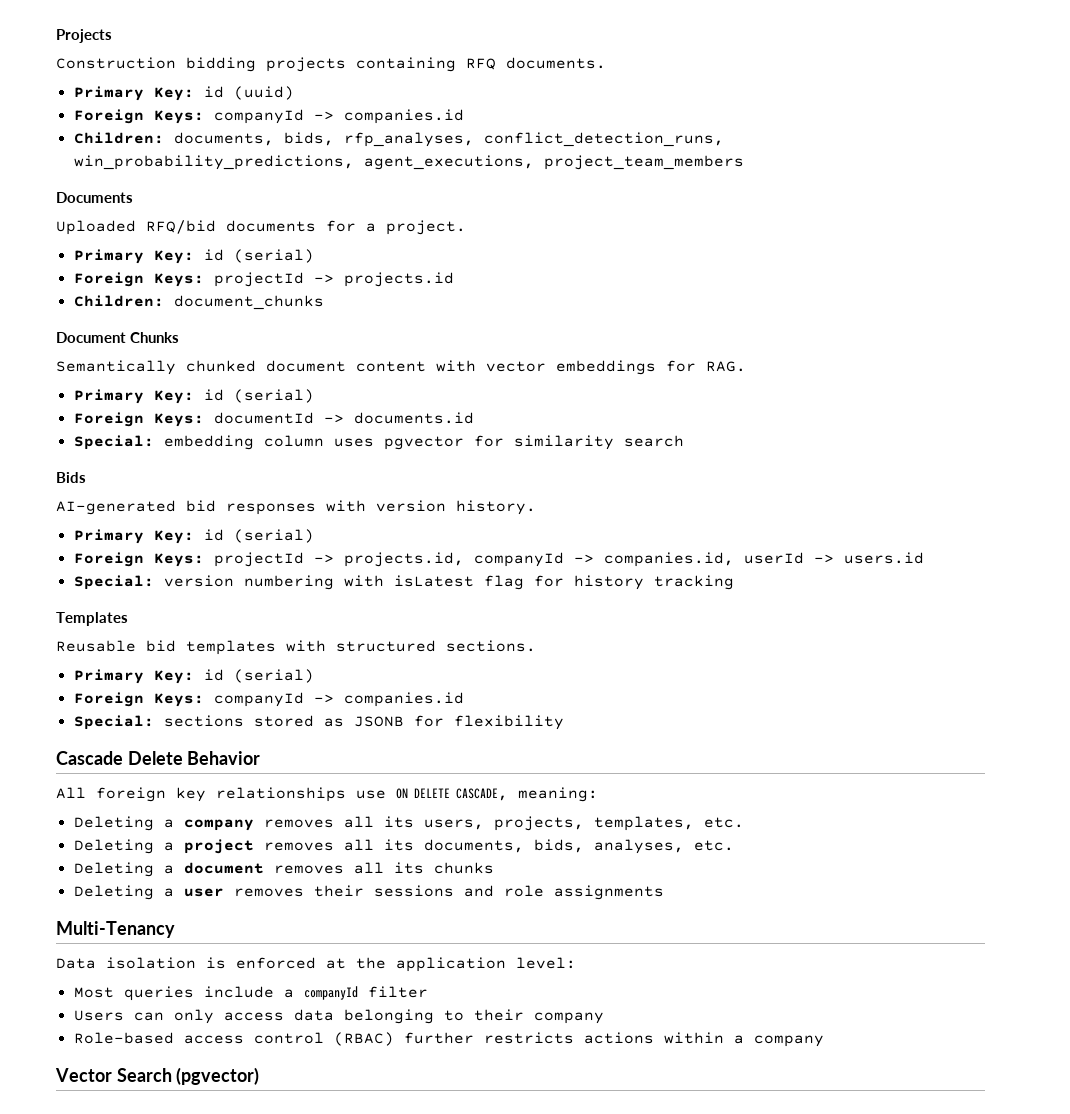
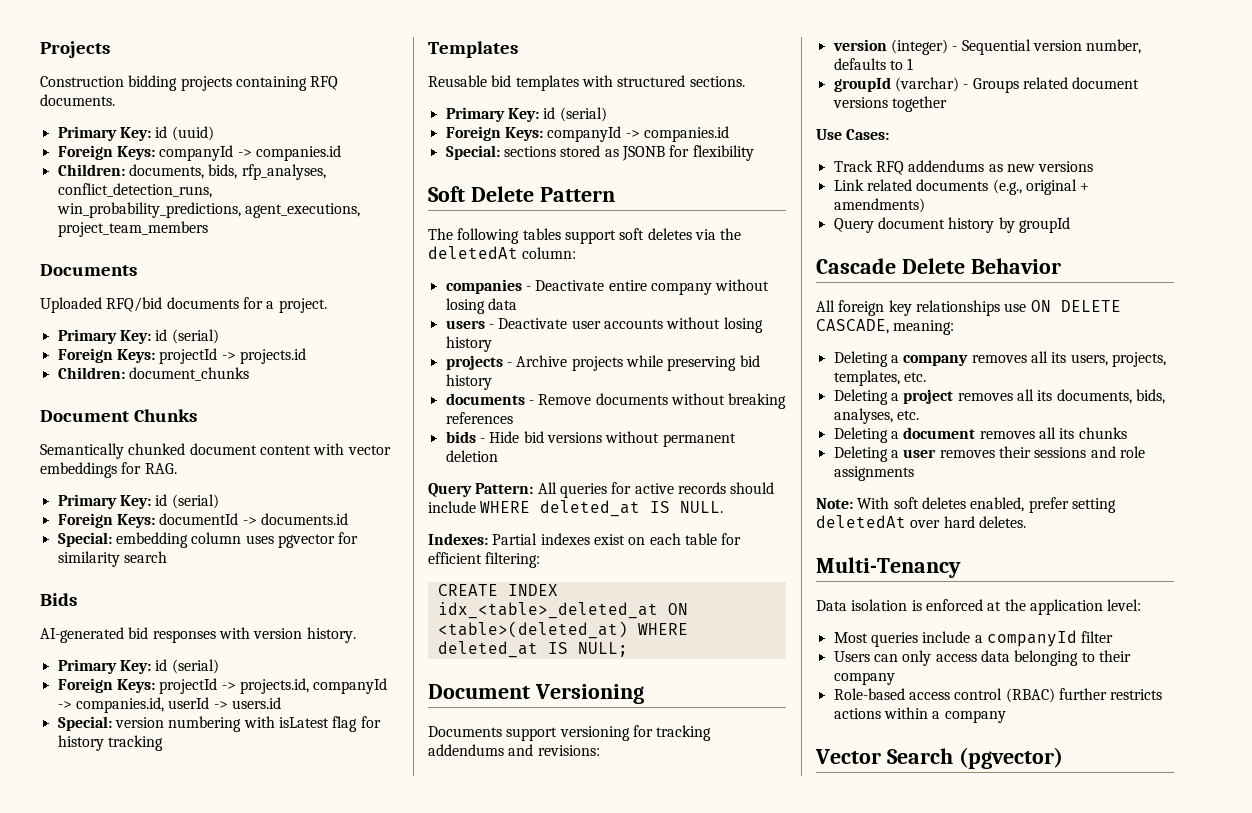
+ Soft Delete Pattern
+ The following tables support soft deletes via the deletedAt column:
+ companies - Deactivate entire company without losing data
+ users - Deactivate user accounts without losing history
+ projects - Archive projects while preserving bid history
+ documents - Remove documents without breaking references
+ bids - Hide bid versions without permanent deletion
+ Query Pattern: All queries for active records should include WHERE deleted_at IS NULL.
+ Indexes: Partial indexes exist on each table for efficient filtering:
+ CREATE INDEX idx_<table>_deleted_at ON <table>(deleted_at) WHERE deleted_at IS NULL;
+ Document Versioning
+ Documents support versioning for tracking addendums and revisions:
+ version (integer) - Sequential version number, defaults to 1
+ groupId (varchar) - Groups related document versions together
+ Use Cases:
+ Track RFQ addendums as new versions
+ Link related documents (e.g., original + amendments)
+ Query document history by groupId
+ Note: With soft deletes enabled, prefer setting deletedAt over hard deletes.

